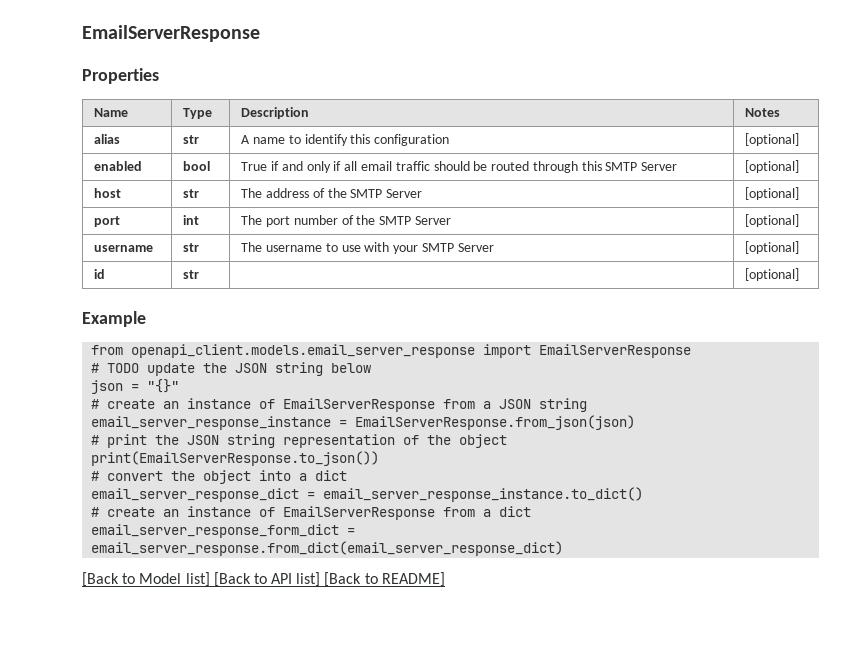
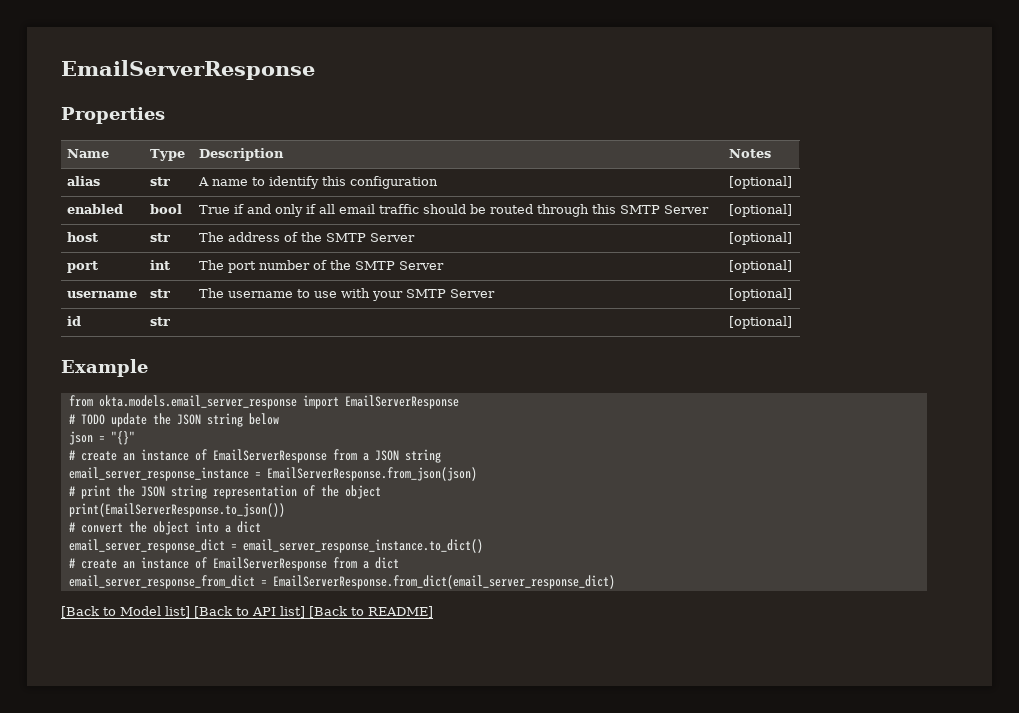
- from openapi_client.models.email_server_response import EmailServerResponse
+ from okta.models.email_server_response import EmailServerResponse
- email_server_response_form_dict = email_server_response.from_dict(email_server_response_dict)
+ email_server_response_from_dict = EmailServerResponse.from_dict(email_server_response_dict)

